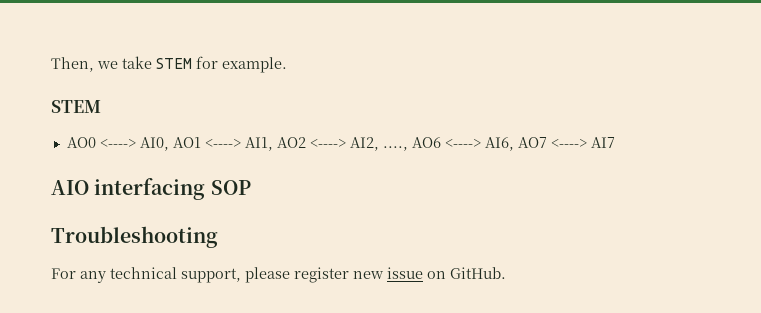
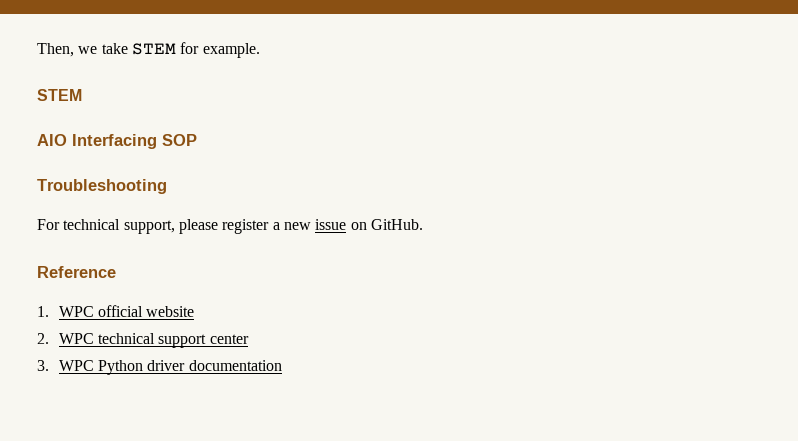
- AO0 <----> AI0, AO1 <----> AI1, AO2 <----> AI2, ...., AO6 <----> AI6, AO7 <----> AI7
- AIO interfacing SOP
+ AIO Interfacing SOP
- For any technical support, please register new issue on GitHub.
+ For technical support, please register a new issue on GitHub.
+ Reference
+ 1. WPC official website
+ 2. WPC technical support center
+ 3. WPC Python driver documentation

